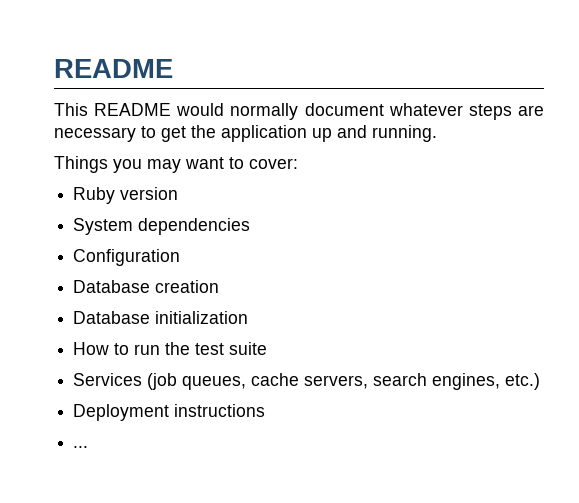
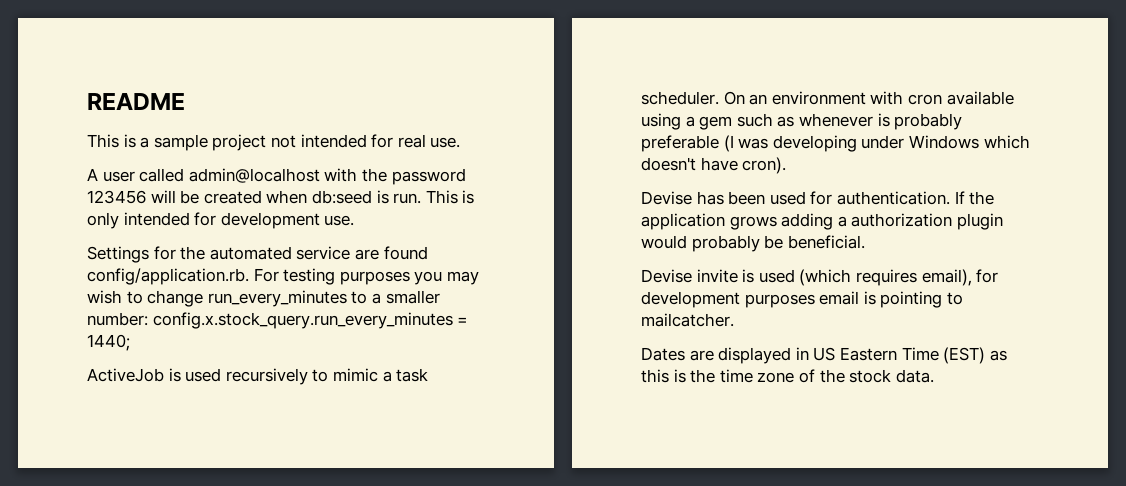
- This README would normally document whatever steps are necessary to get the application up and running.
- Things you may want to cover:
- Ruby version
- System dependencies
- Configuration
- Database creation
- Database initialization
- How to run the test suite
- Services (job queues, cache servers, search engines, etc.)
- Deployment instructions
- ...
+ This is a sample project not intended for real use.
+ A user called admin@localhost with the password 123456 will be created when db:seed is run. This is only intended for development use.
+ Settings for the automated service are found config/application.rb. For testing purposes you may wish to change run_every_minutes to a smaller number: config.x.stock_query.run_every_minutes = 1440;
+ ActiveJob is used recursively to mimic a task scheduler. On an environment with cron available using a gem such as whenever is probably preferable (I was developing under Windows which doesn't have cron).
+ Devise has been used for authentication. If the application grows adding a authorization plugin would probably be beneficial.
+ Devise invite is used (which requires email), for development purposes email is pointing to mailcatcher.
+ Dates are displayed in US Eastern Time (EST) as this is the time zone of the stock data.

